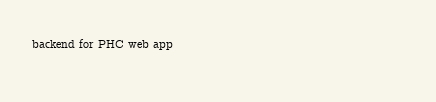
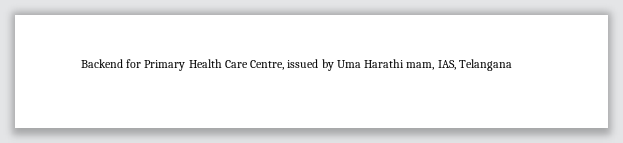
- backend for PHC web app
+ Backend for Primary Health Care Centre, issued by Uma Harathi mam, IAS, Telangana

